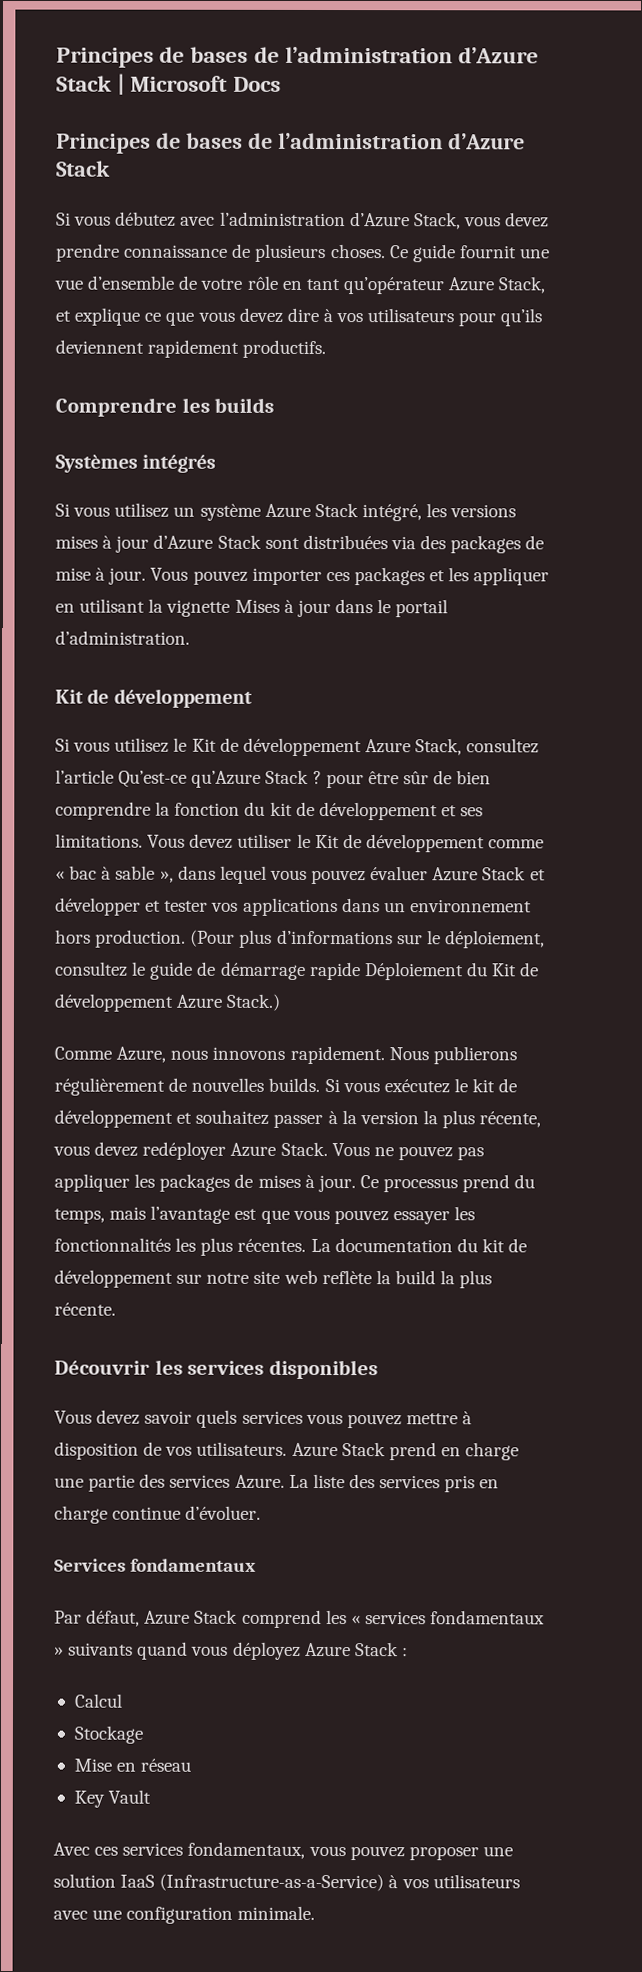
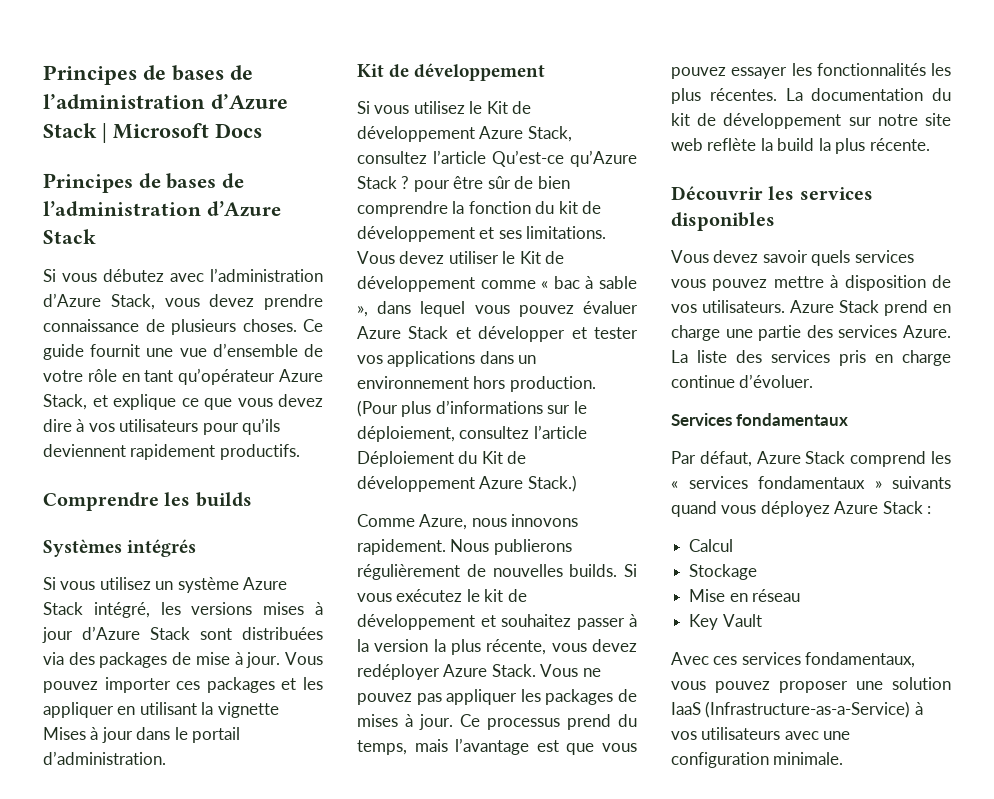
- (Pour plus d’informations sur le déploiement, consultez le guide de démarrage rapide Déploiement du Kit de développement Azure Stack.)
+ (Pour plus d’informations sur le déploiement, consultez l’article Déploiement du Kit de développement Azure Stack.)

